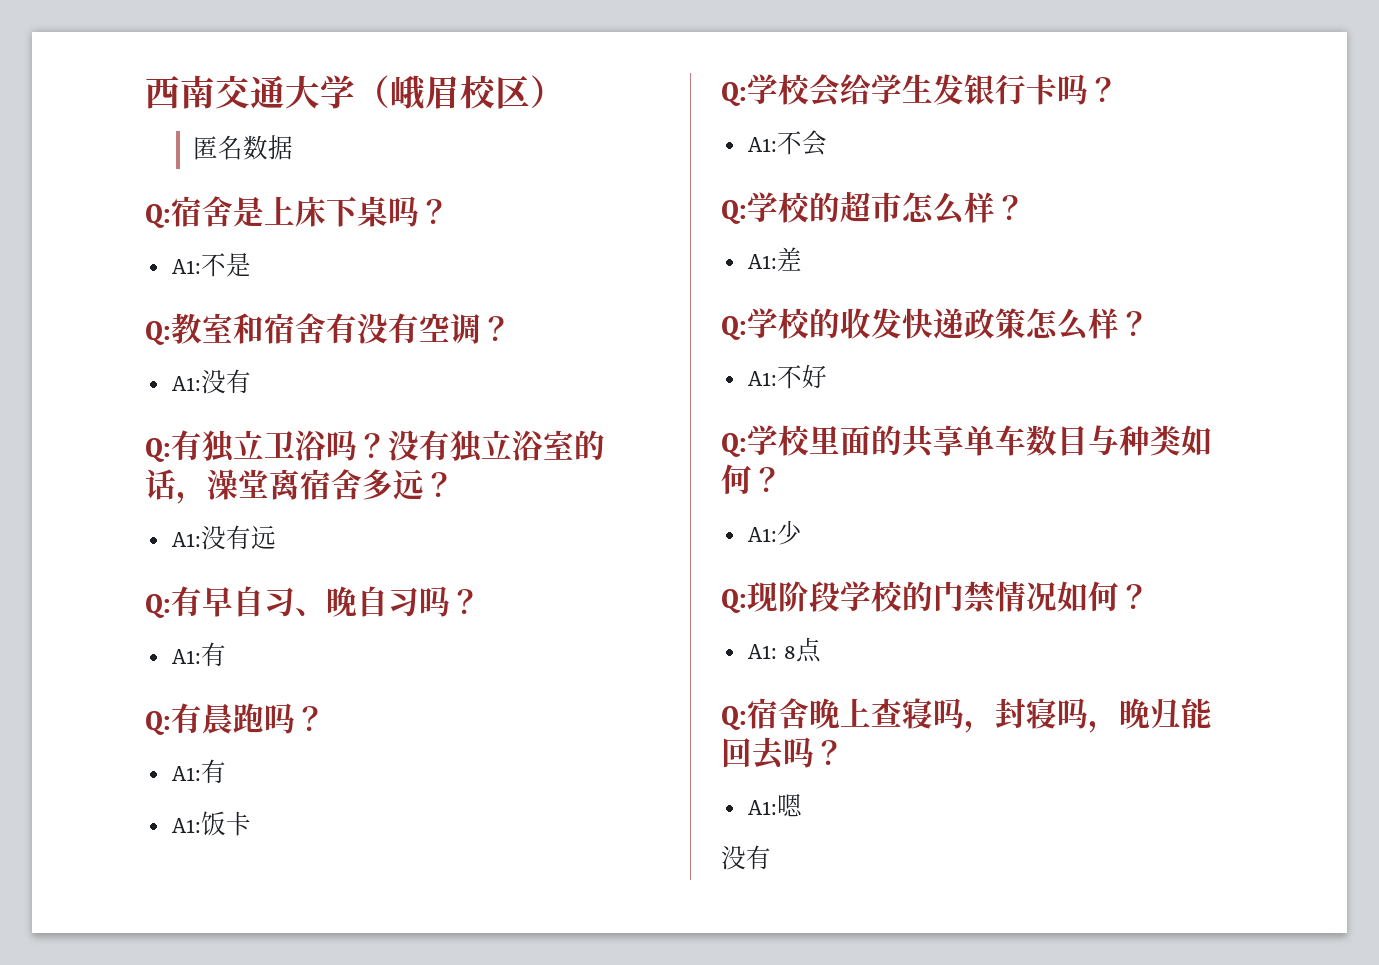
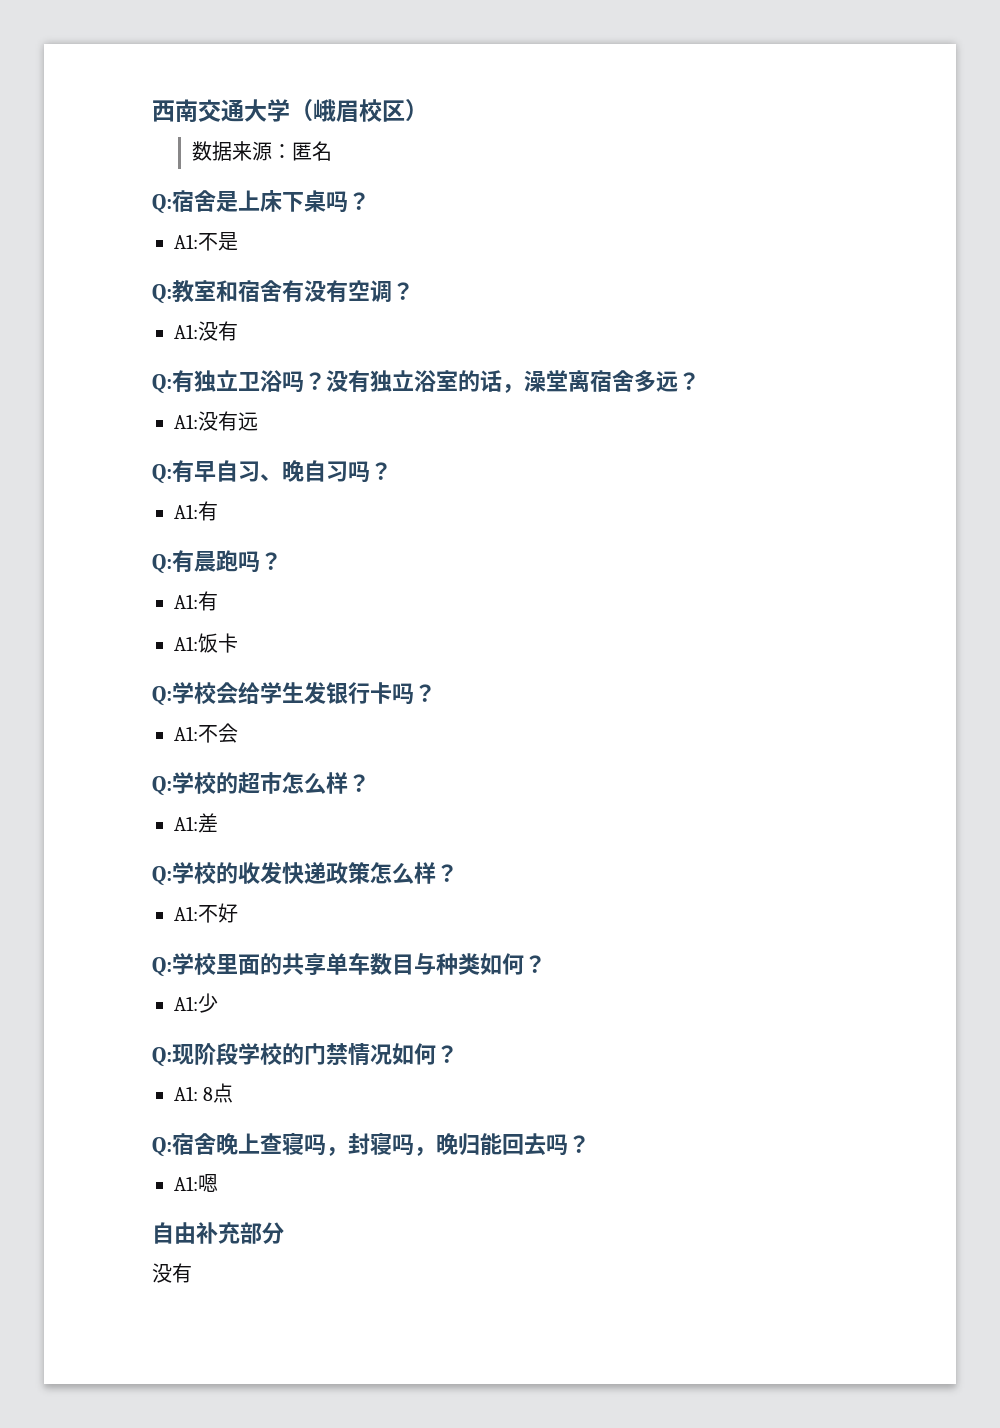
- 匿名数据
+ 数据来源：匿名
+ 自由补充部分

